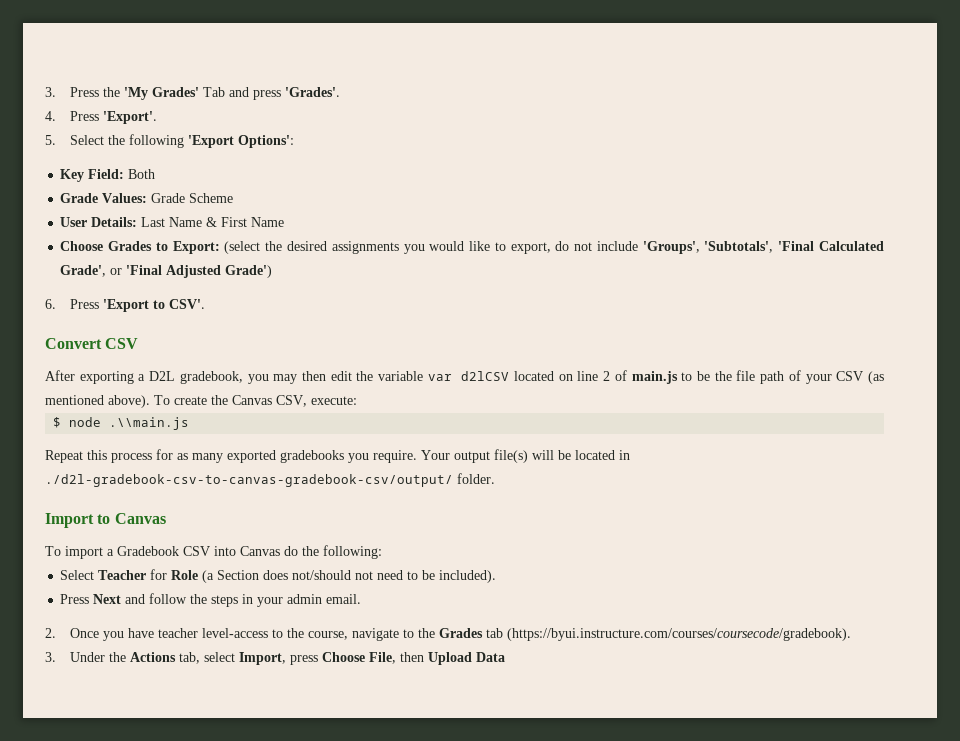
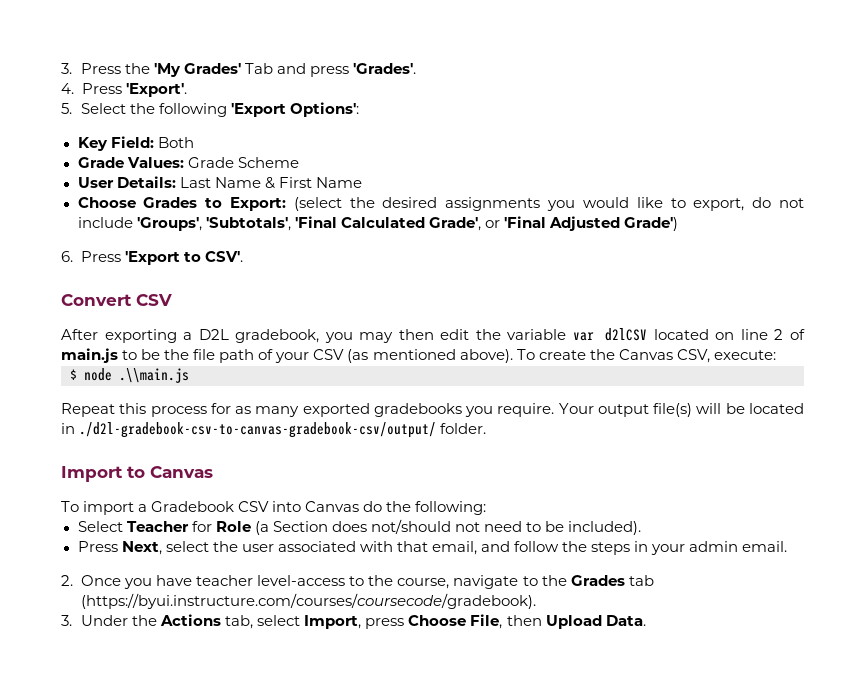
- Press Next and follow the steps in your admin email.
+ Press Next, select the user associated with that email, and follow the steps in your admin email.
- 3. Under the Actions tab, select Import, press Choose File, then Upload Data
+ 3. Under the Actions tab, select Import, press Choose File, then Upload Data.

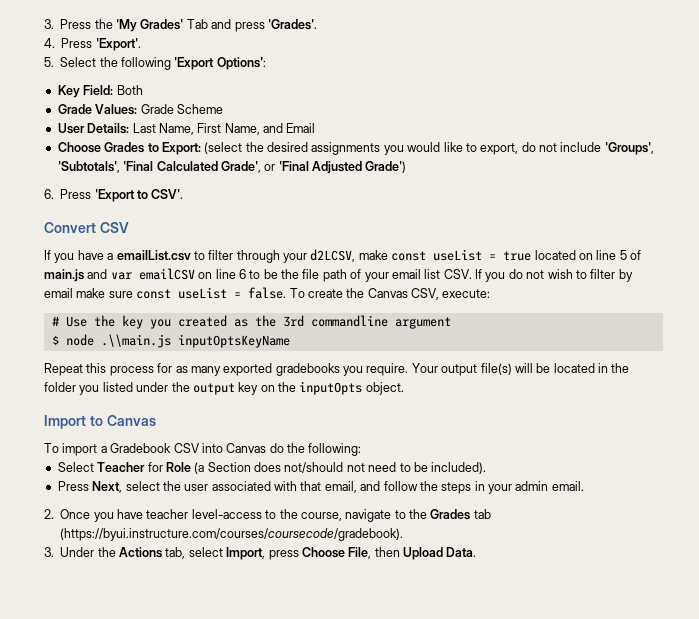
- User Details: Last Name & First Name
+ User Details: Last Name, First Name, and Email
- After exporting a D2L gradebook, you may then edit the variable var d2lCSV located on line 2 of main.js to be the file path of your CSV (as mentioned above).
+ If you have a emailList.csv to filter through your d2LCSV, make const useList = true located on line 5 of main.js and var emailCSV on line 6 to be the file path of your email list CSV. If you do not wish to filter by email make sure const useList = false.
+ # Use the key you created as the 3rd commandline argument
- $ node .\\main.js
+ $ node .\\main.js inputOptsKeyName
- Your output file(s) will be located in ./d2l-gradebook-csv-to-canvas-gradebook-csv/output/ folder.
+ Your output file(s) will be located in the folder you listed under the output key on the inputOpts object.

